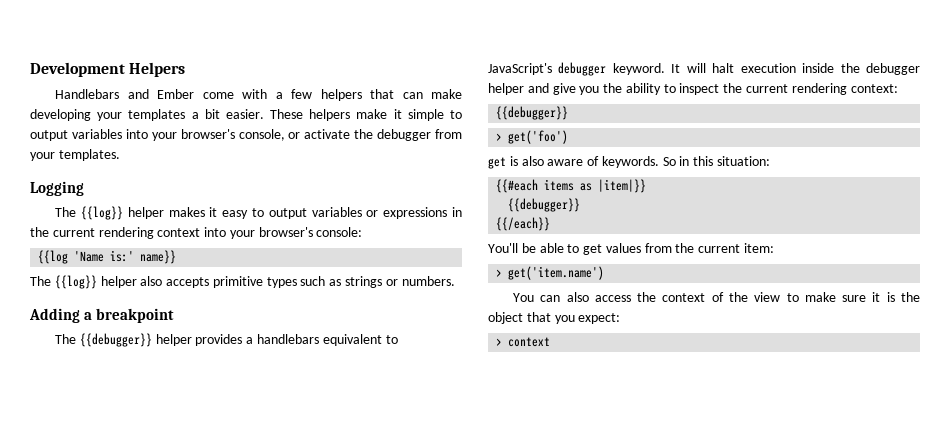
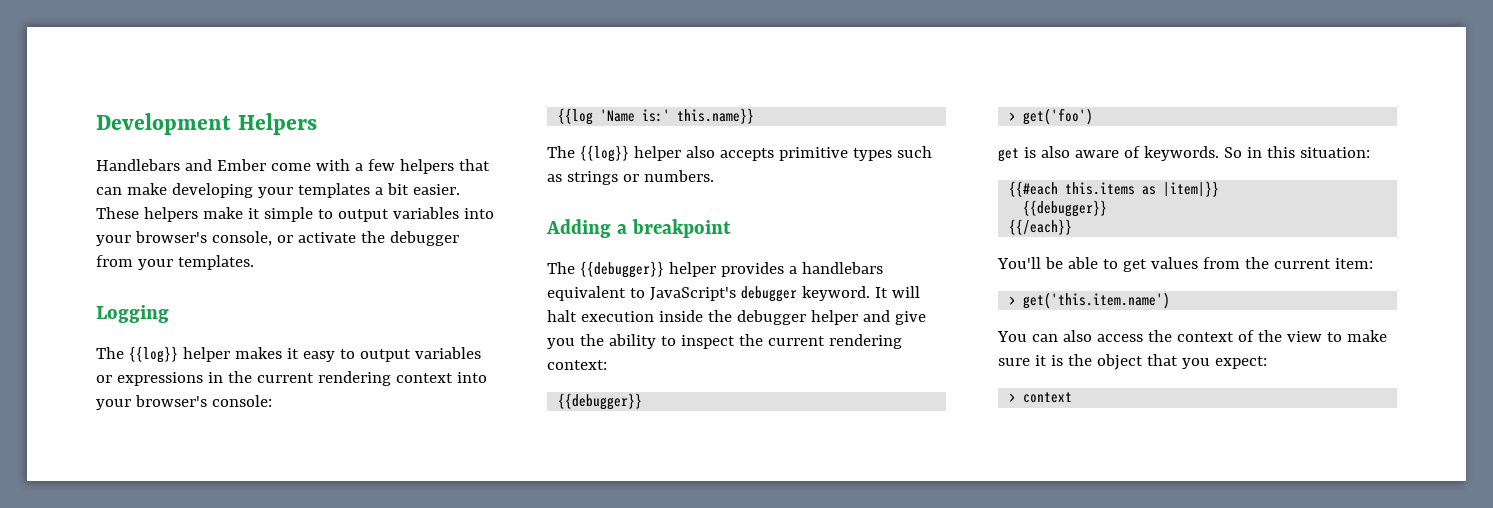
- {{log 'Name is:' name}}
+ {{log 'Name is:' this.name}}
- {{#each items as |item|}}
+ {{#each this.items as |item|}}
- > get('item.name')
+ > get('this.item.name')

